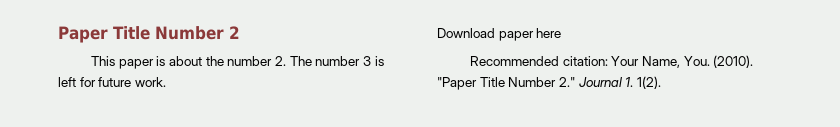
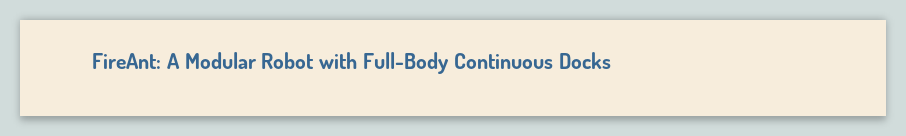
- Paper Title Number 2
- This paper is about the number 2. The number 3 is left for future work.
- Download paper here
- Recommended citation: Your Name, You. (2010). "Paper Title Number 2." Journal 1. 1(2).
+ FireAnt: A Modular Robot with Full-Body Continuous Docks

